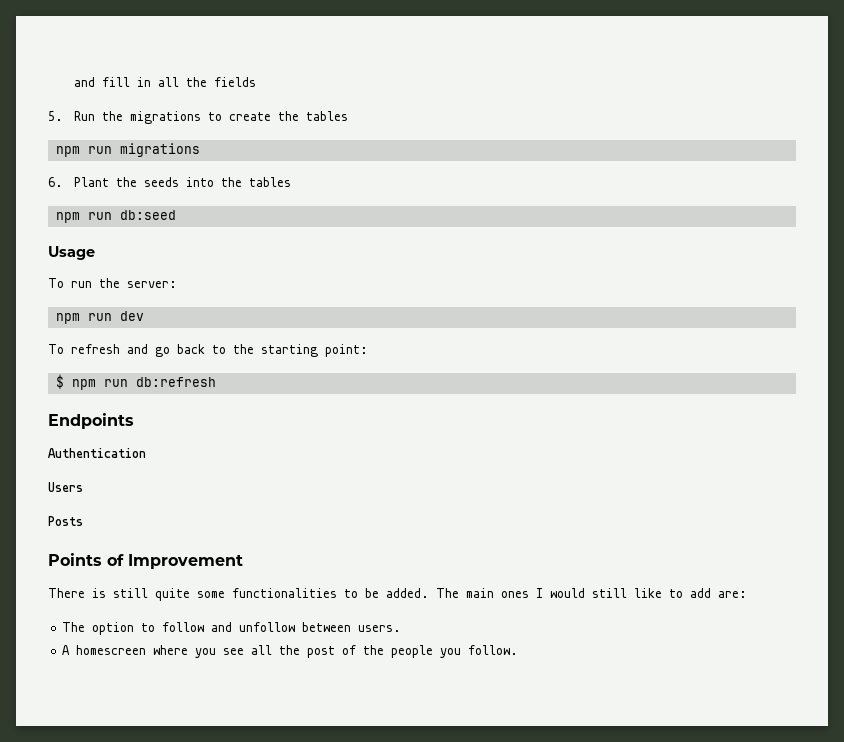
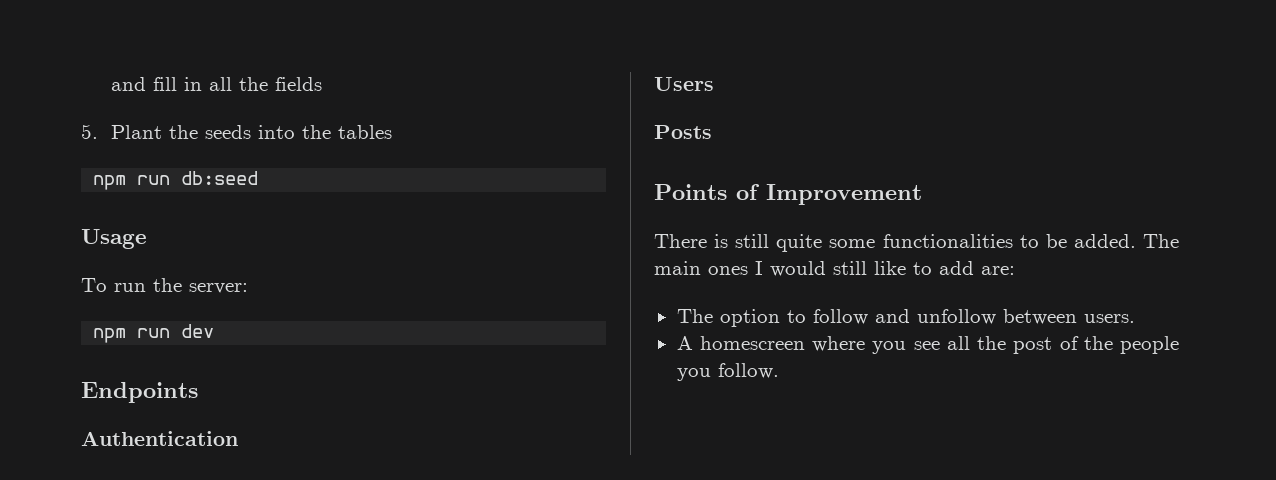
- 5. Run the migrations to create the tables
- npm run migrations
- 6. Plant the seeds into the tables
+ 5. Plant the seeds into the tables
- To refresh and go back to the starting point:
- $ npm run db:refresh

